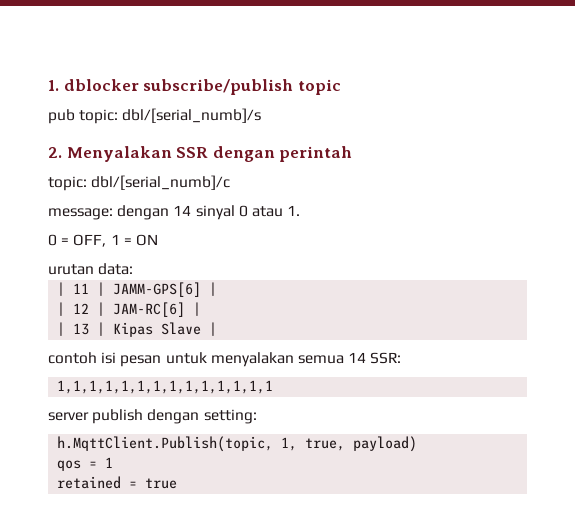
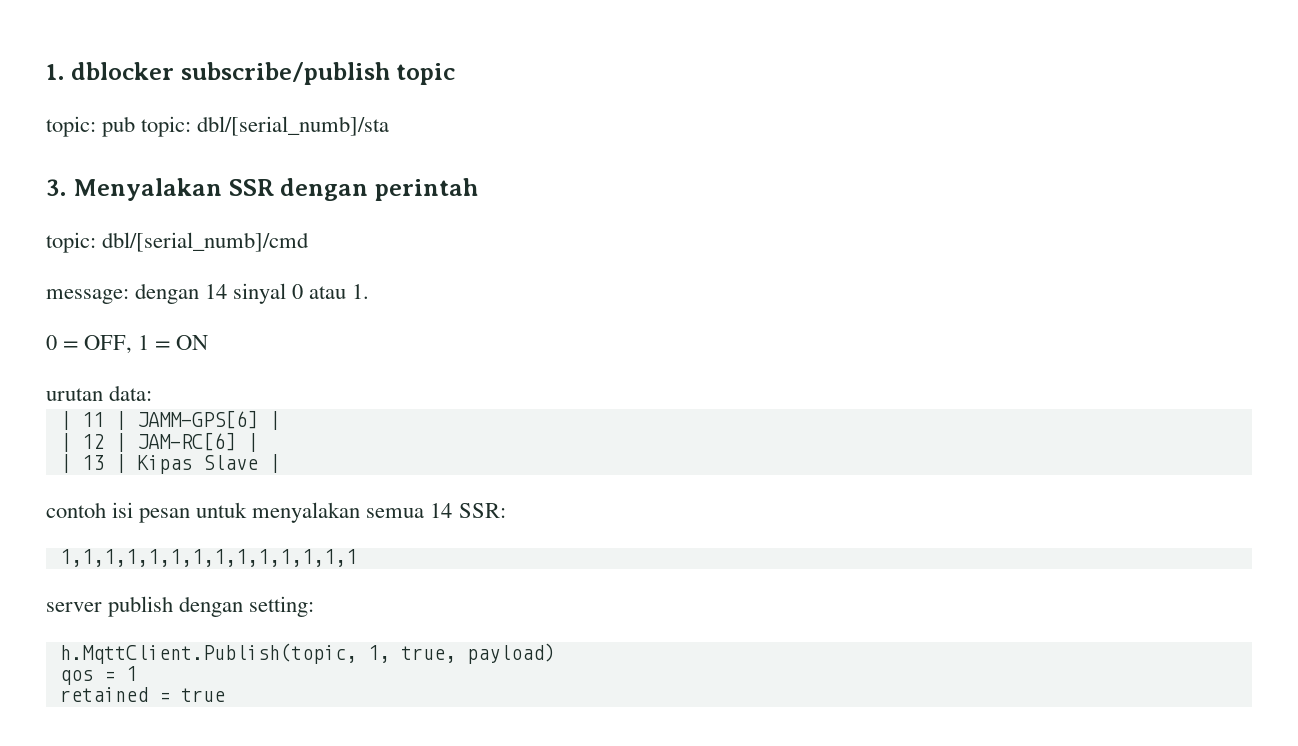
- pub topic: dbl/[serial_numb]/s
- 2. Menyalakan SSR dengan perintah
+ topic: pub topic: dbl/[serial_numb]/sta
+ 3. Menyalakan SSR dengan perintah
- topic: dbl/[serial_numb]/c
+ topic: dbl/[serial_numb]/cmd

